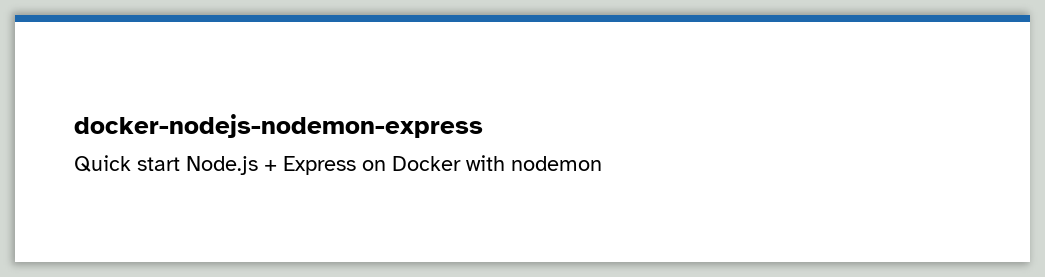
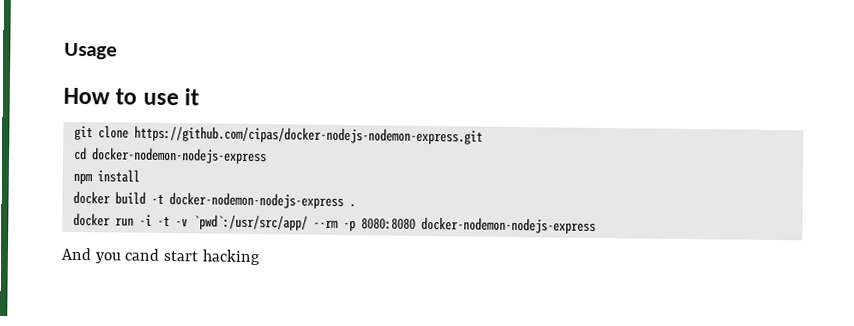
- docker-nodejs-nodemon-express
- Quick start Node.js + Express on Docker with nodemon
+ Usage
+ How to use it
+ git clone https://github.com/cipas/docker-nodejs-nodemon-express.git
+ cd docker-nodemon-nodejs-express
+ npm install
+ docker build -t docker-nodemon-nodejs-express .
+ docker run -i -t -v `pwd`:/usr/src/app/ --rm -p 8080:8080 docker-nodemon-nodejs-express
+ And you cand start hacking

